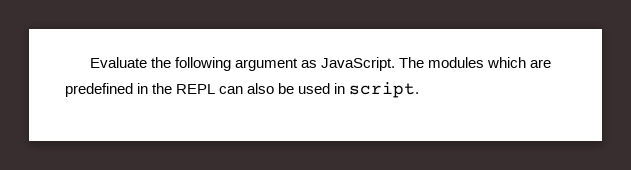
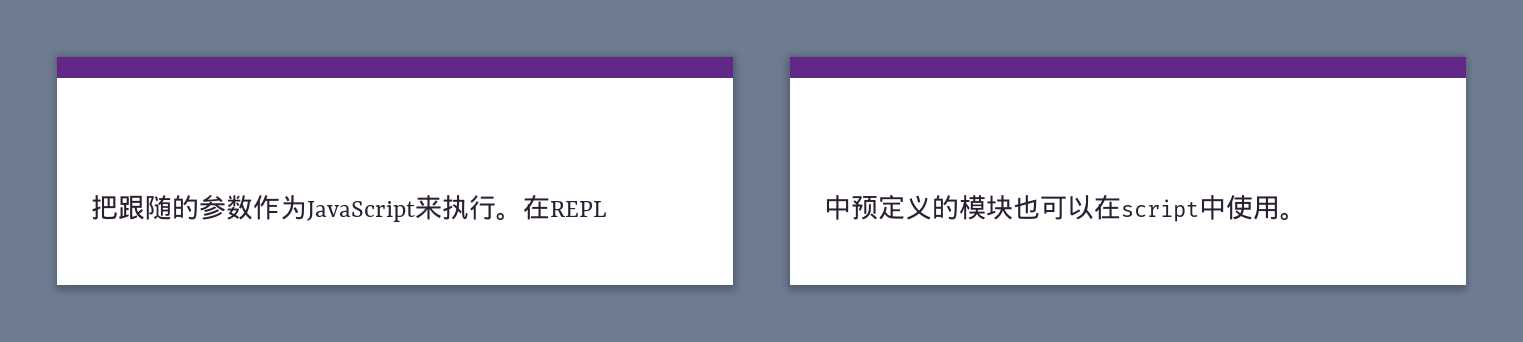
- Evaluate the following argument as JavaScript. The modules which are predefined in the REPL can also be used in script.
+ 把跟随的参数作为JavaScript来执行。在REPL中预定义的模块也可以在script中使用。

